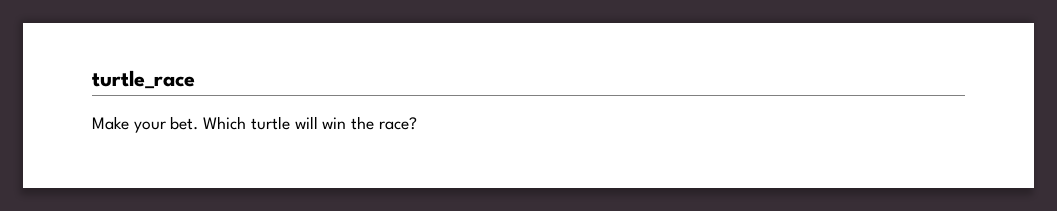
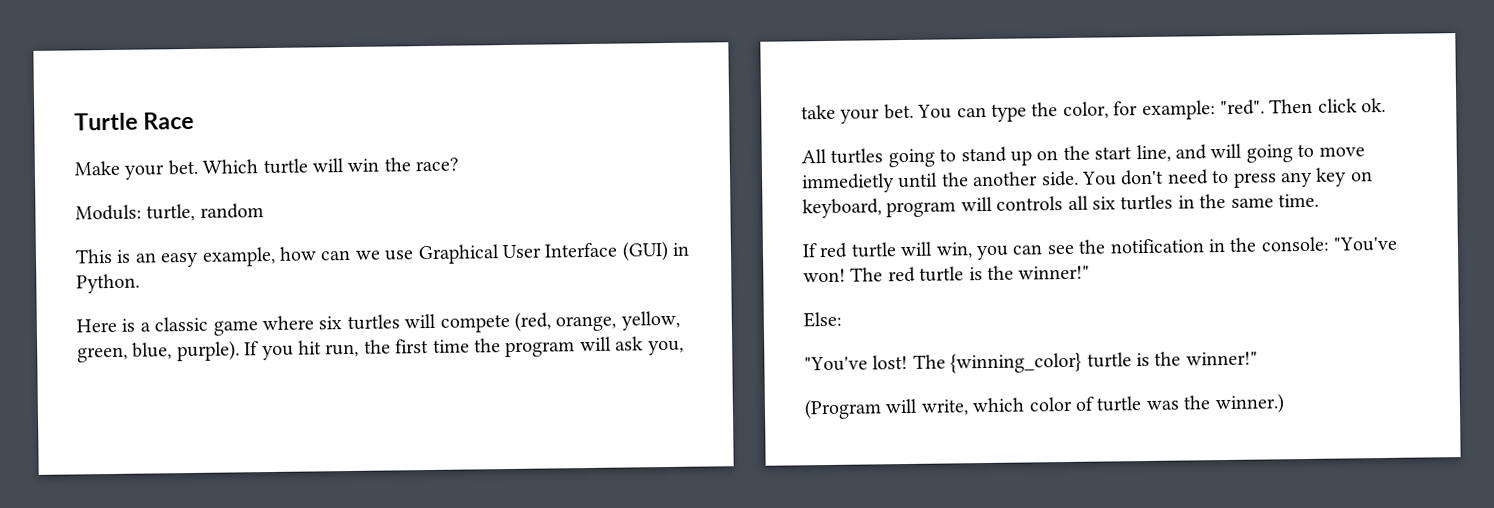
- turtle_race
+ Turtle Race
+ Moduls: turtle, random
+ This is an easy example, how can we use Graphical User Interface (GUI) in Python.
+ Here is a classic game where six turtles will compete (red, orange, yellow, green, blue, purple). If you hit run, the first time the program will ask you, take your bet. You can type the color, for example: "red". Then click ok.
+ All turtles going to stand up on the start line, and will going to move immedietly until the another side. You don't need to press any key on keyboard, program will controls all six turtles in the same time.
+ If red turtle will win, you can see the notification in the console: "You've won! The red turtle is the winner!"
+ Else:
+ "You've lost! The {winning_color} turtle is the winner!"
+ (Program will write, which color of turtle was the winner.)

